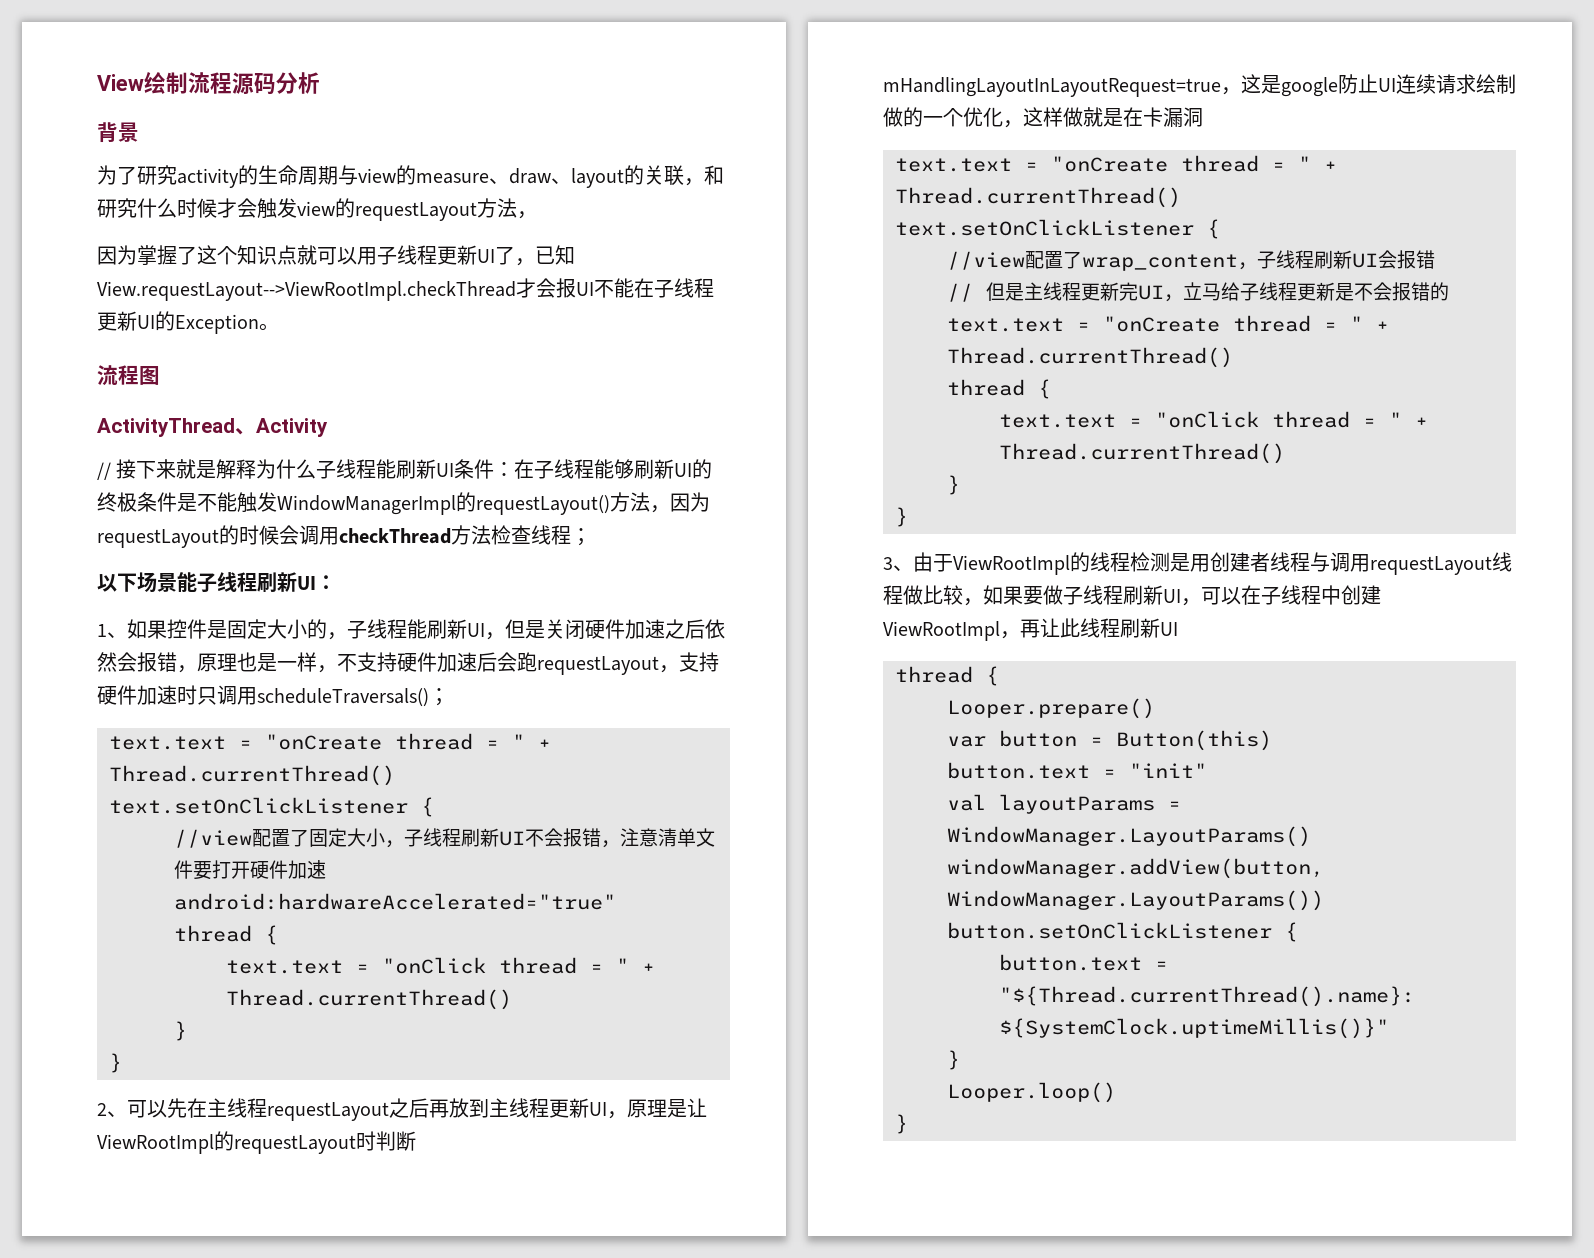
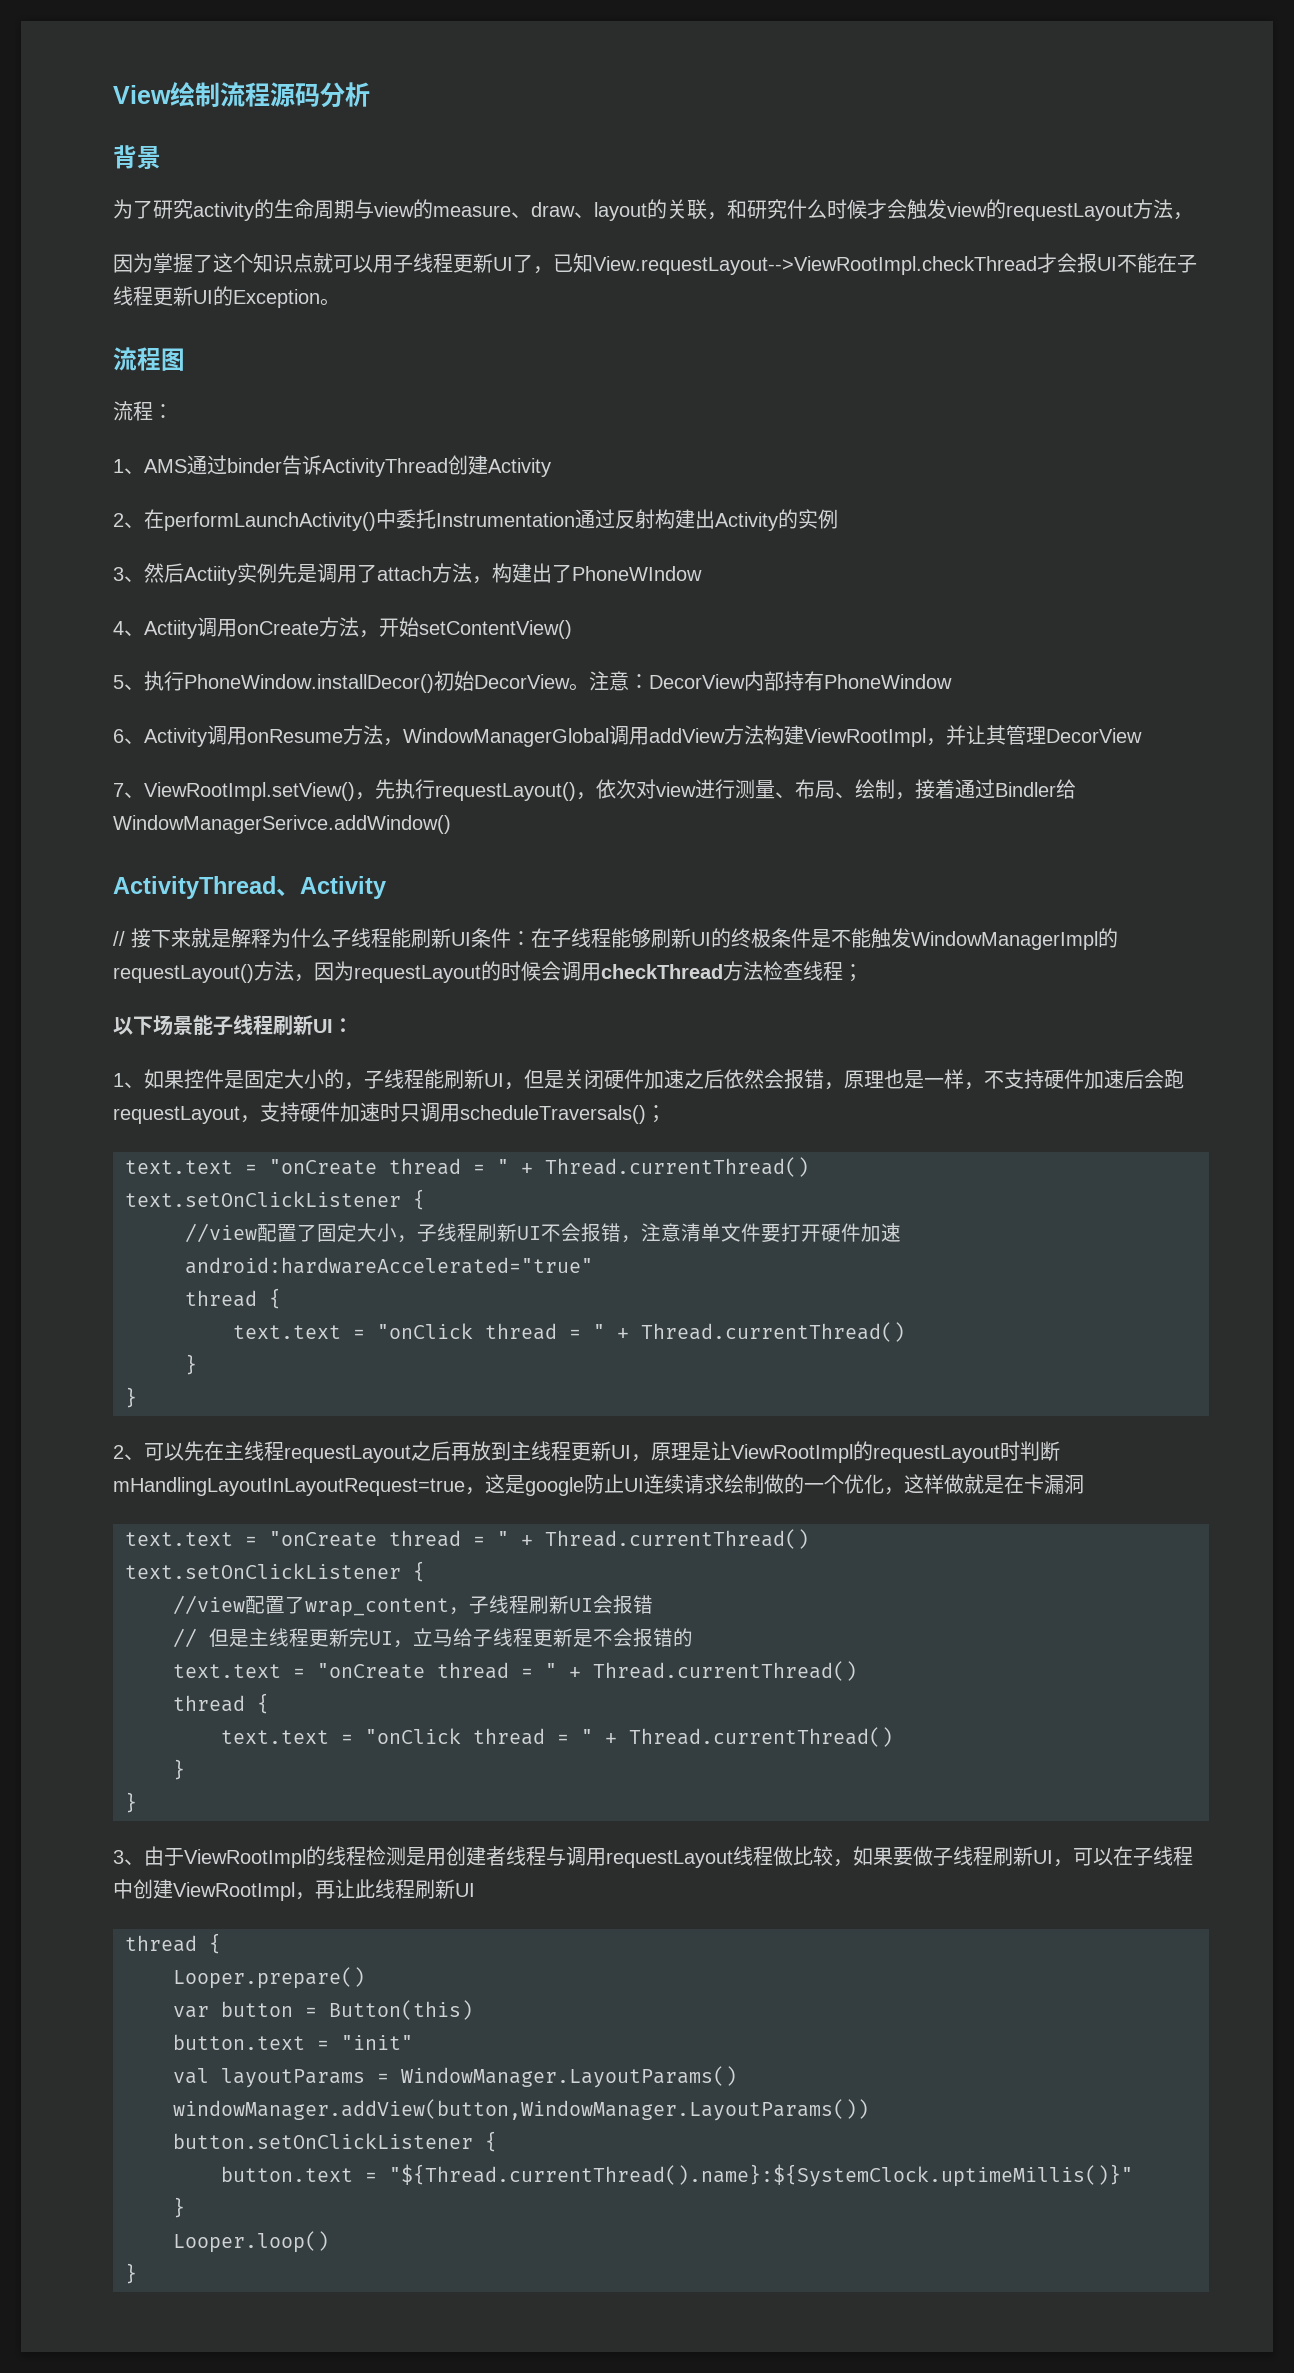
+ 流程：
+ 1、AMS通过binder告诉ActivityThread创建Activity
+ 2、在performLaunchActivity()中委托Instrumentation通过反射构建出Activity的实例
+ 3、然后Actiity实例先是调用了attach方法，构建出了PhoneWIndow
+ 4、Actiity调用onCreate方法，开始setContentView()
+ 5、执行PhoneWindow.installDecor()初始DecorView。注意：DecorView内部持有PhoneWindow
+ 6、Activity调用onResume方法，WindowManagerGlobal调用addView方法构建ViewRootImpl，并让其管理DecorView
+ 7、ViewRootImpl.setView()，先执行requestLayout()，依次对view进行测量、布局、绘制，接着通过Bindler给WindowManagerSerivce.addWindow()

